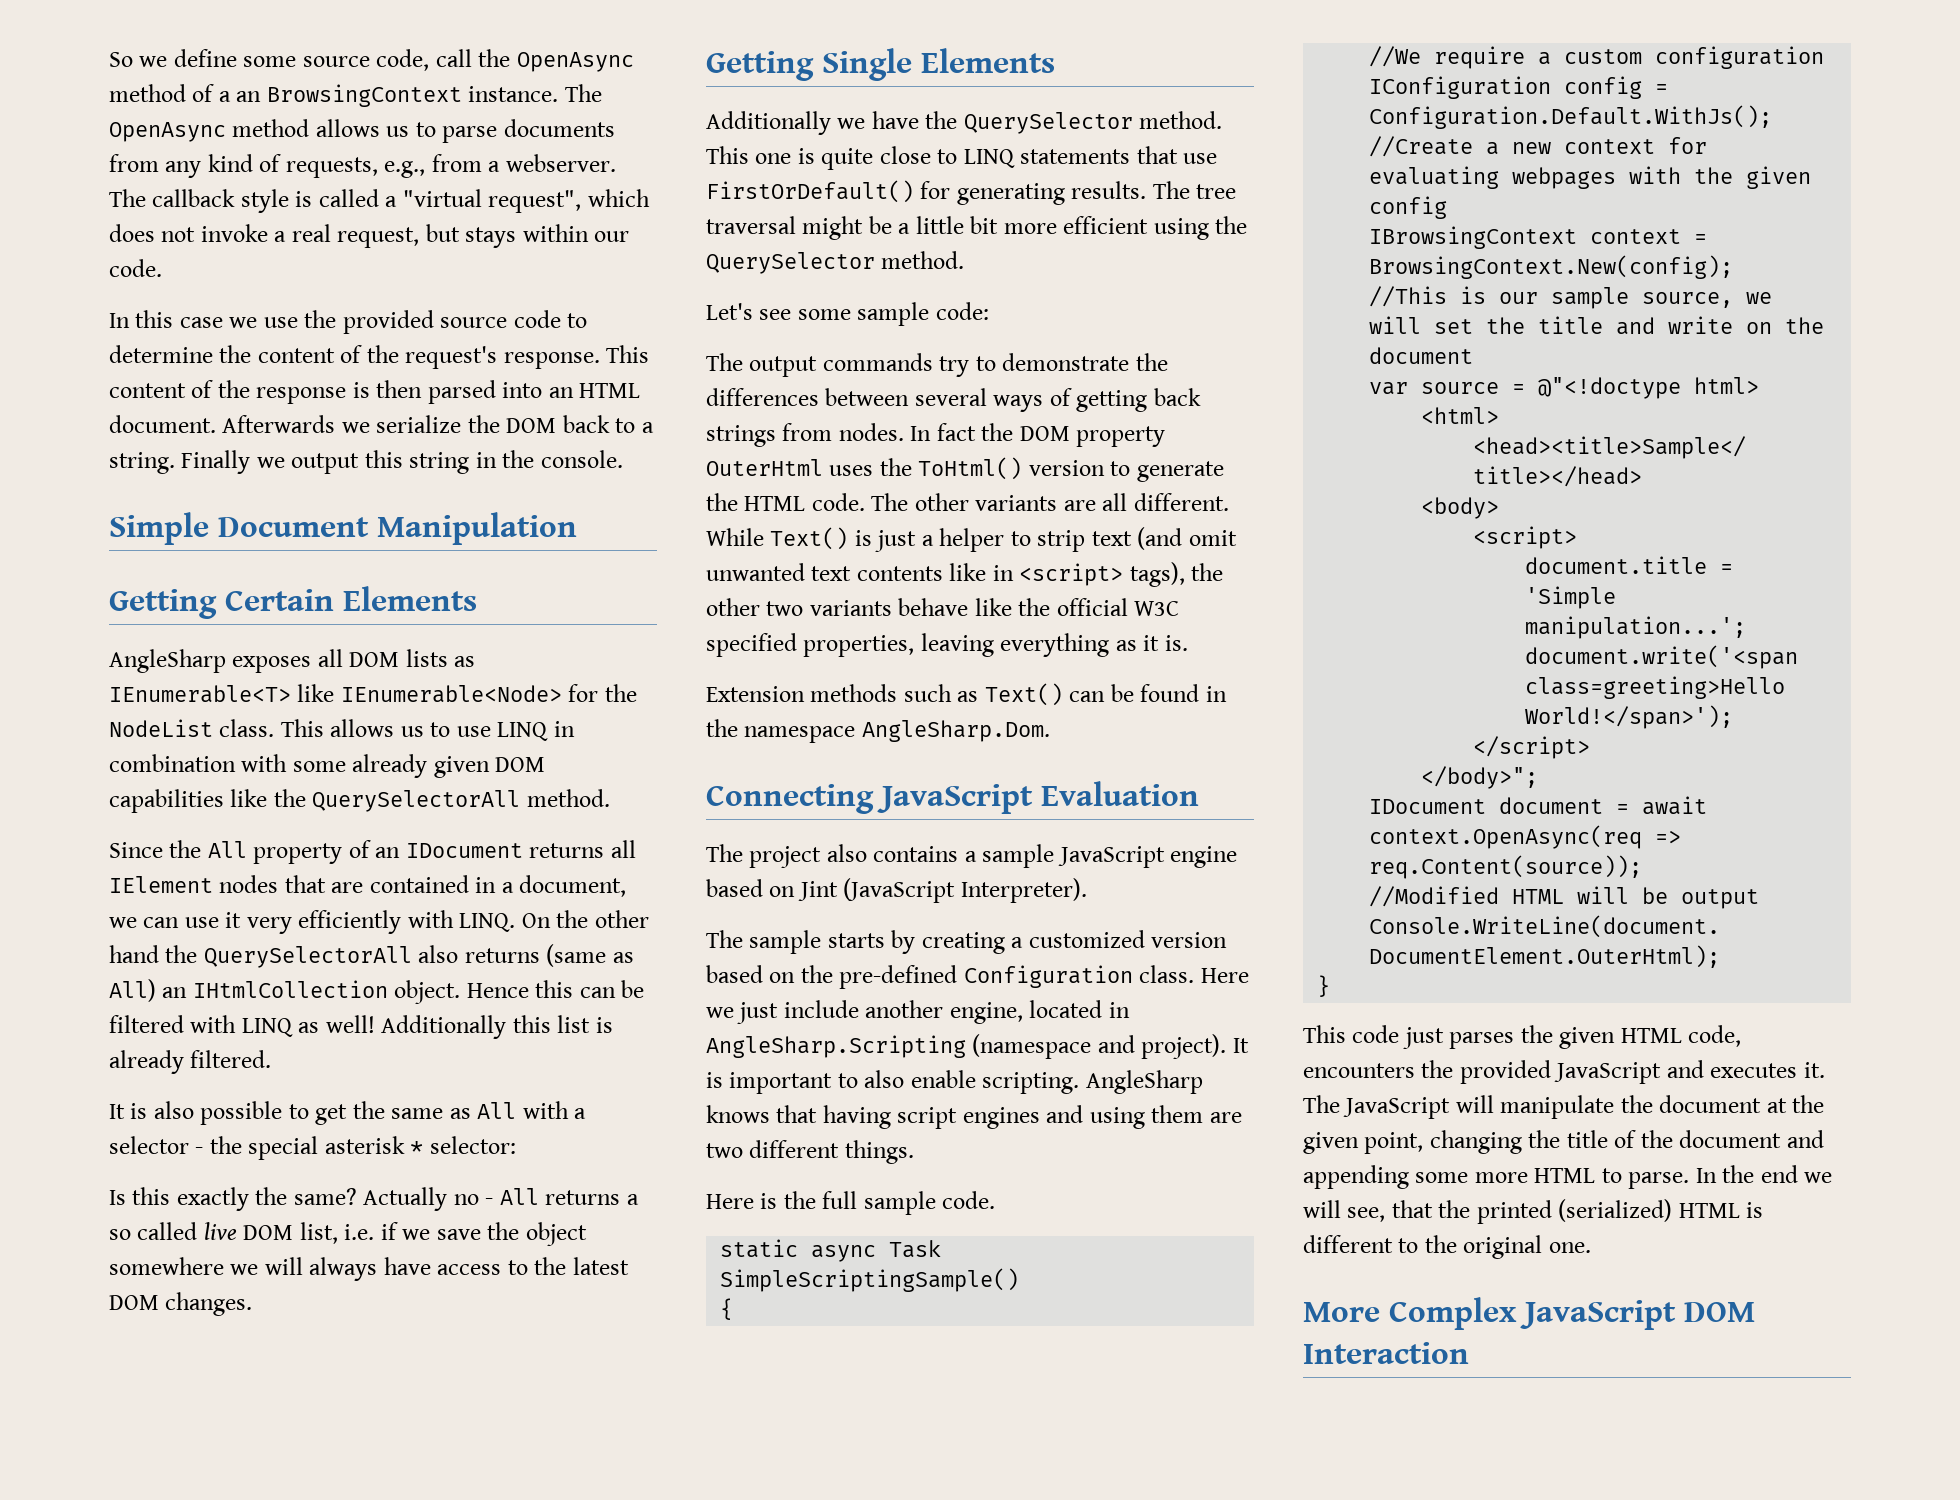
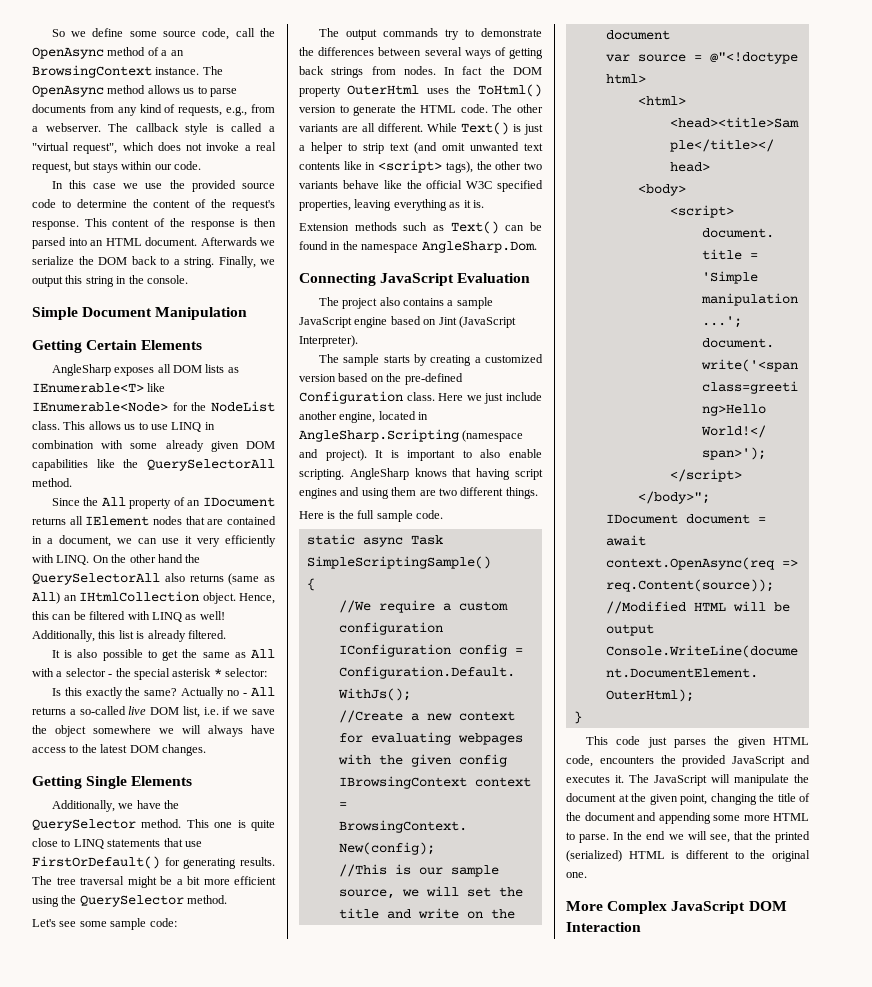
- Finally we output this string in the console.
+ Finally, we output this string in the console.
- Hence this can be filtered with LINQ as well!
+ Hence, this can be filtered with LINQ as well!
- Additionally this list is already filtered.
+ Additionally, this list is already filtered.
- Actually no - All returns a so called live DOM list, i.e. if we save the object somewhere we will always have access to the latest DOM changes.
+ Actually no - All returns a so-called live DOM list, i.e. if we save the object somewhere we will always have access to the latest DOM changes.
- Additionally we have the QuerySelector method.
+ Additionally, we have the QuerySelector method.
- The tree traversal might be a little bit more efficient using the QuerySelector method.
+ The tree traversal might be a bit more efficient using the QuerySelector method.

